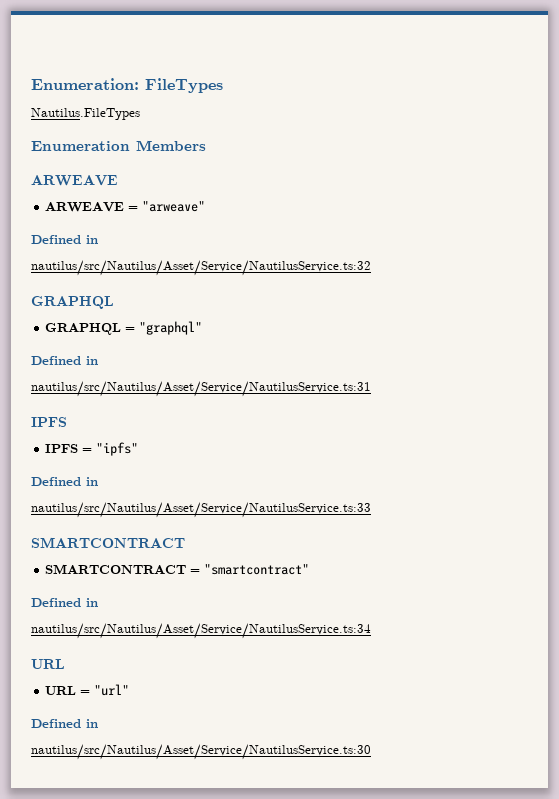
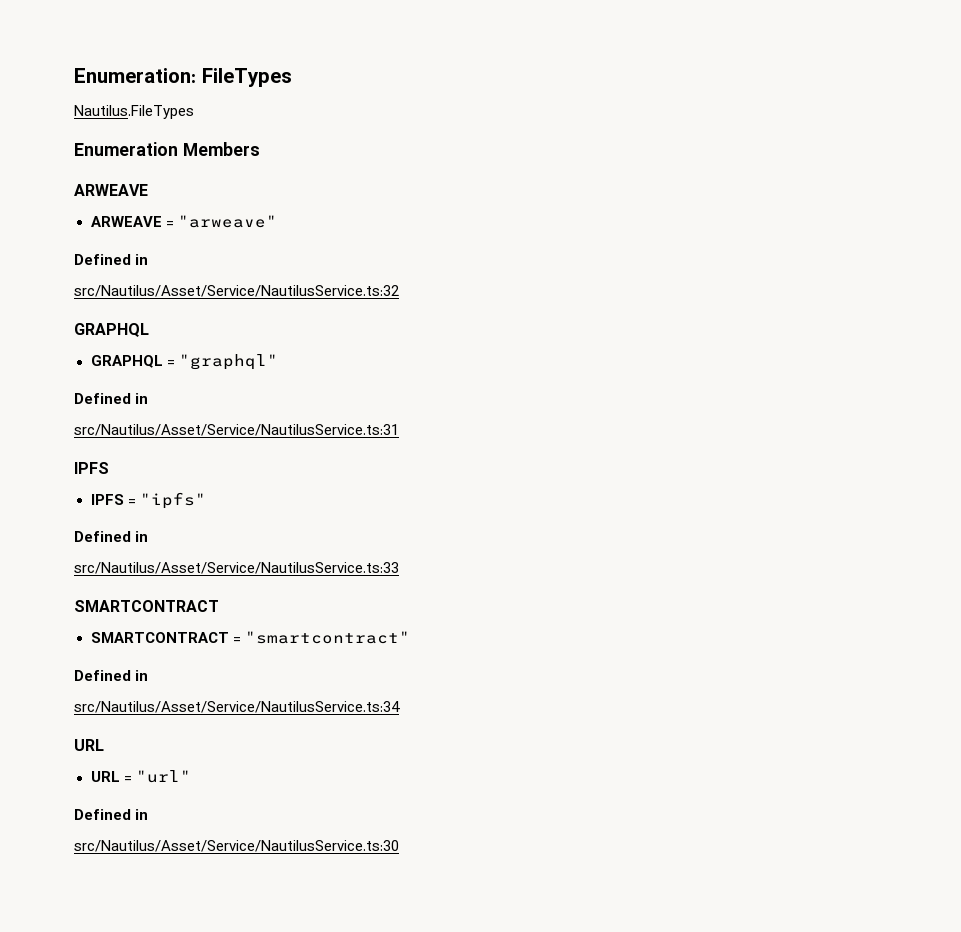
- nautilus/src/Nautilus/Asset/Service/NautilusService.ts:32
+ src/Nautilus/Asset/Service/NautilusService.ts:32
- nautilus/src/Nautilus/Asset/Service/NautilusService.ts:31
+ src/Nautilus/Asset/Service/NautilusService.ts:31
- nautilus/src/Nautilus/Asset/Service/NautilusService.ts:33
+ src/Nautilus/Asset/Service/NautilusService.ts:33
- nautilus/src/Nautilus/Asset/Service/NautilusService.ts:34
+ src/Nautilus/Asset/Service/NautilusService.ts:34
- nautilus/src/Nautilus/Asset/Service/NautilusService.ts:30
+ src/Nautilus/Asset/Service/NautilusService.ts:30

